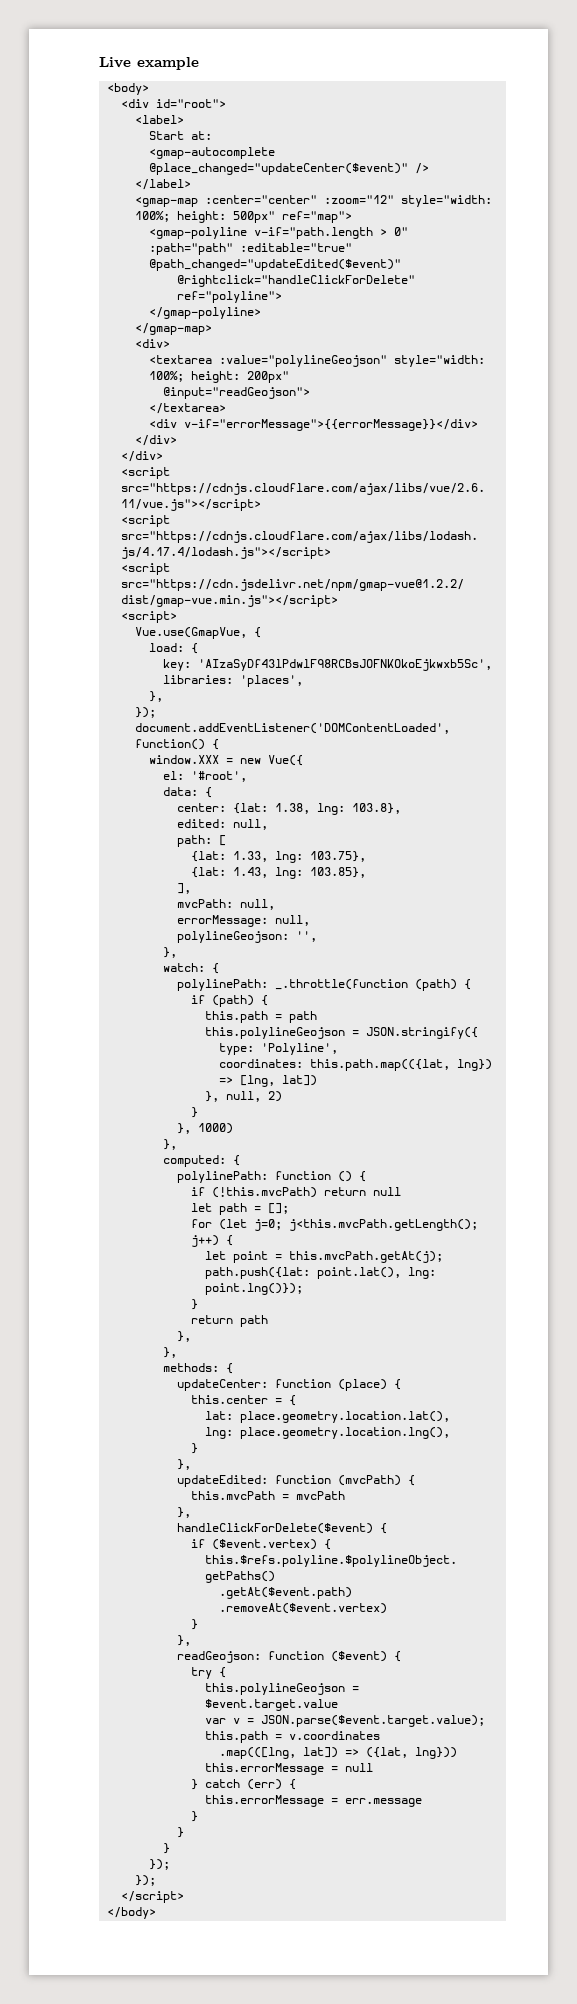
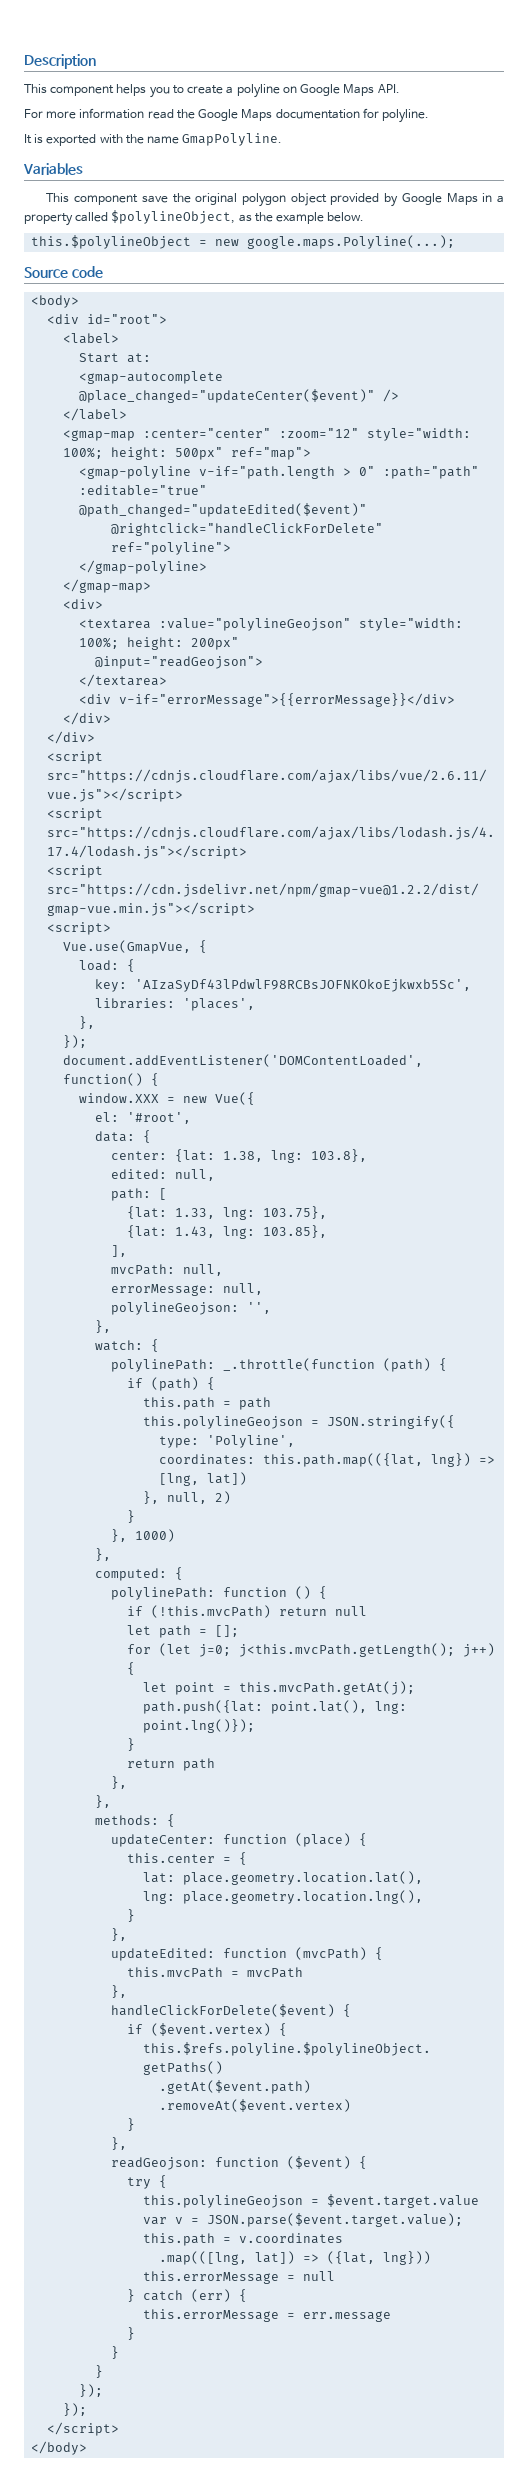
- Live example
+ Description
+ This component helps you to create a polyline on Google Maps API.
+ For more information read the Google Maps documentation for polyline.
+ It is exported with the name GmapPolyline.
+ Variables
+ This component save the original polygon object provided by Google Maps in a property called $polylineObject, as the example below.
+ this.$polylineObject = new google.maps.Polyline(...);
+ Source code

